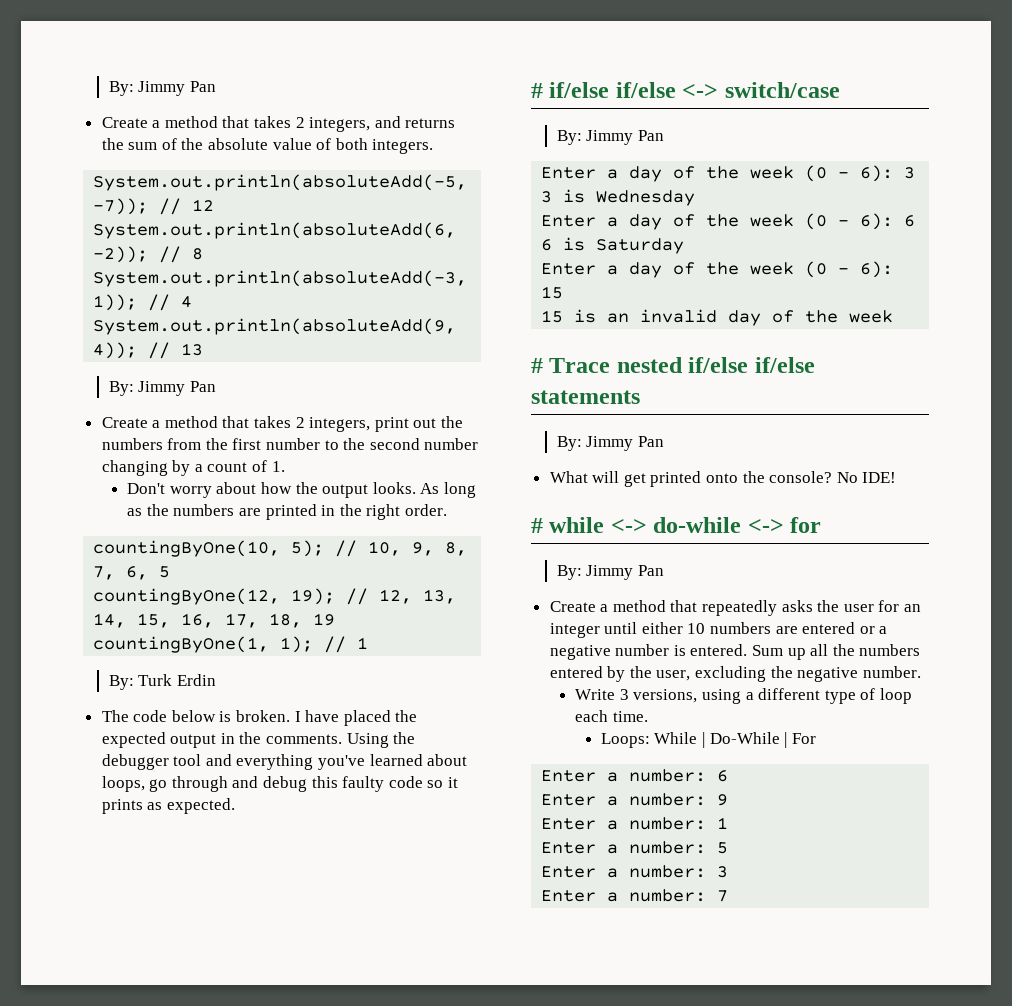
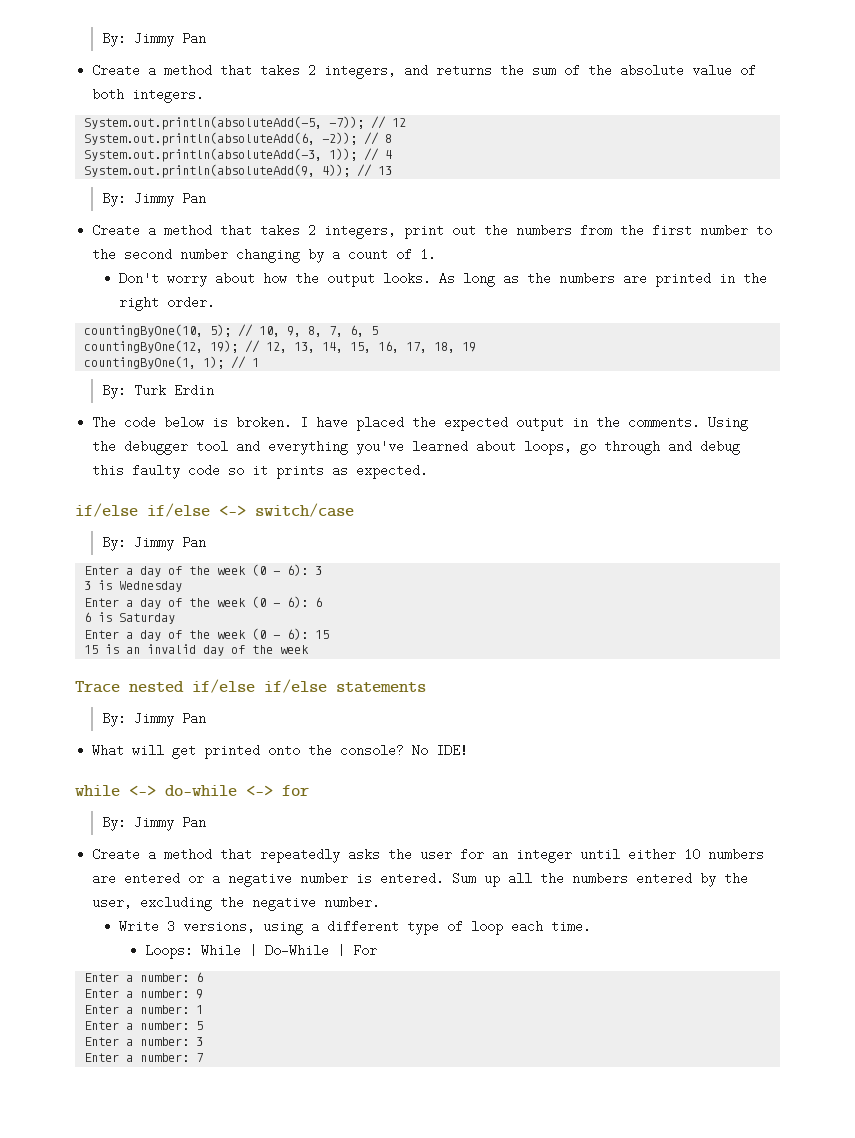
- # if/else if/else <-> switch/case
+ if/else if/else <-> switch/case
- # Trace nested if/else if/else statements
+ Trace nested if/else if/else statements
- # while <-> do-while <-> for
+ while <-> do-while <-> for

